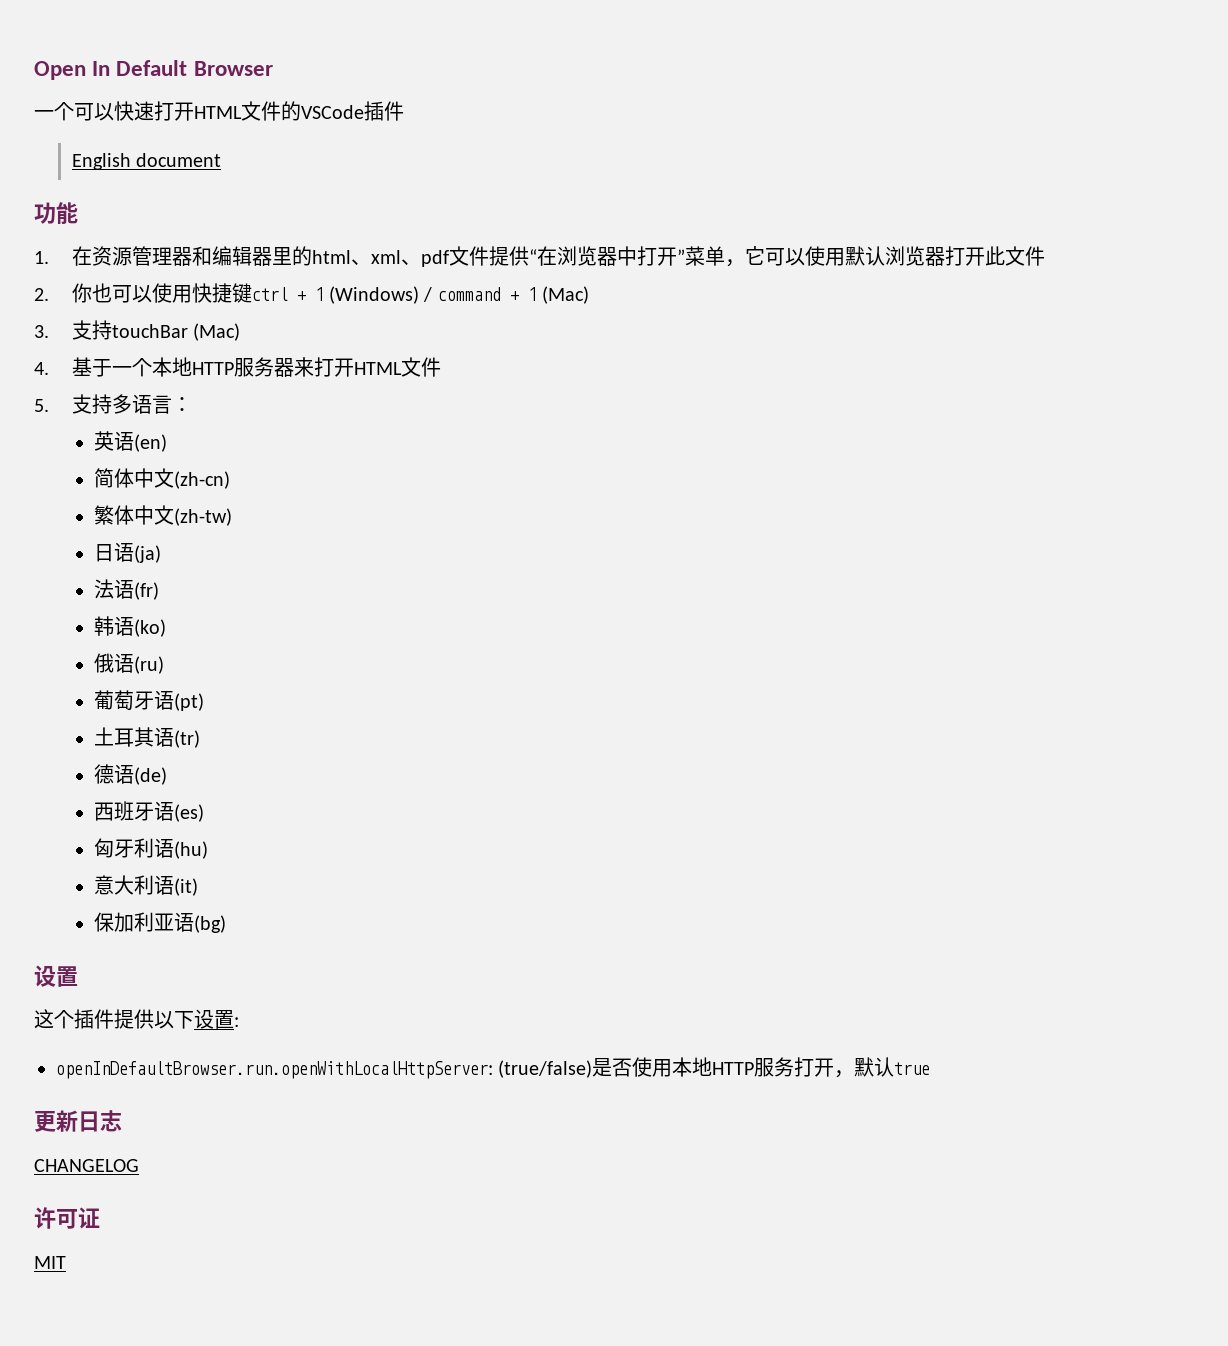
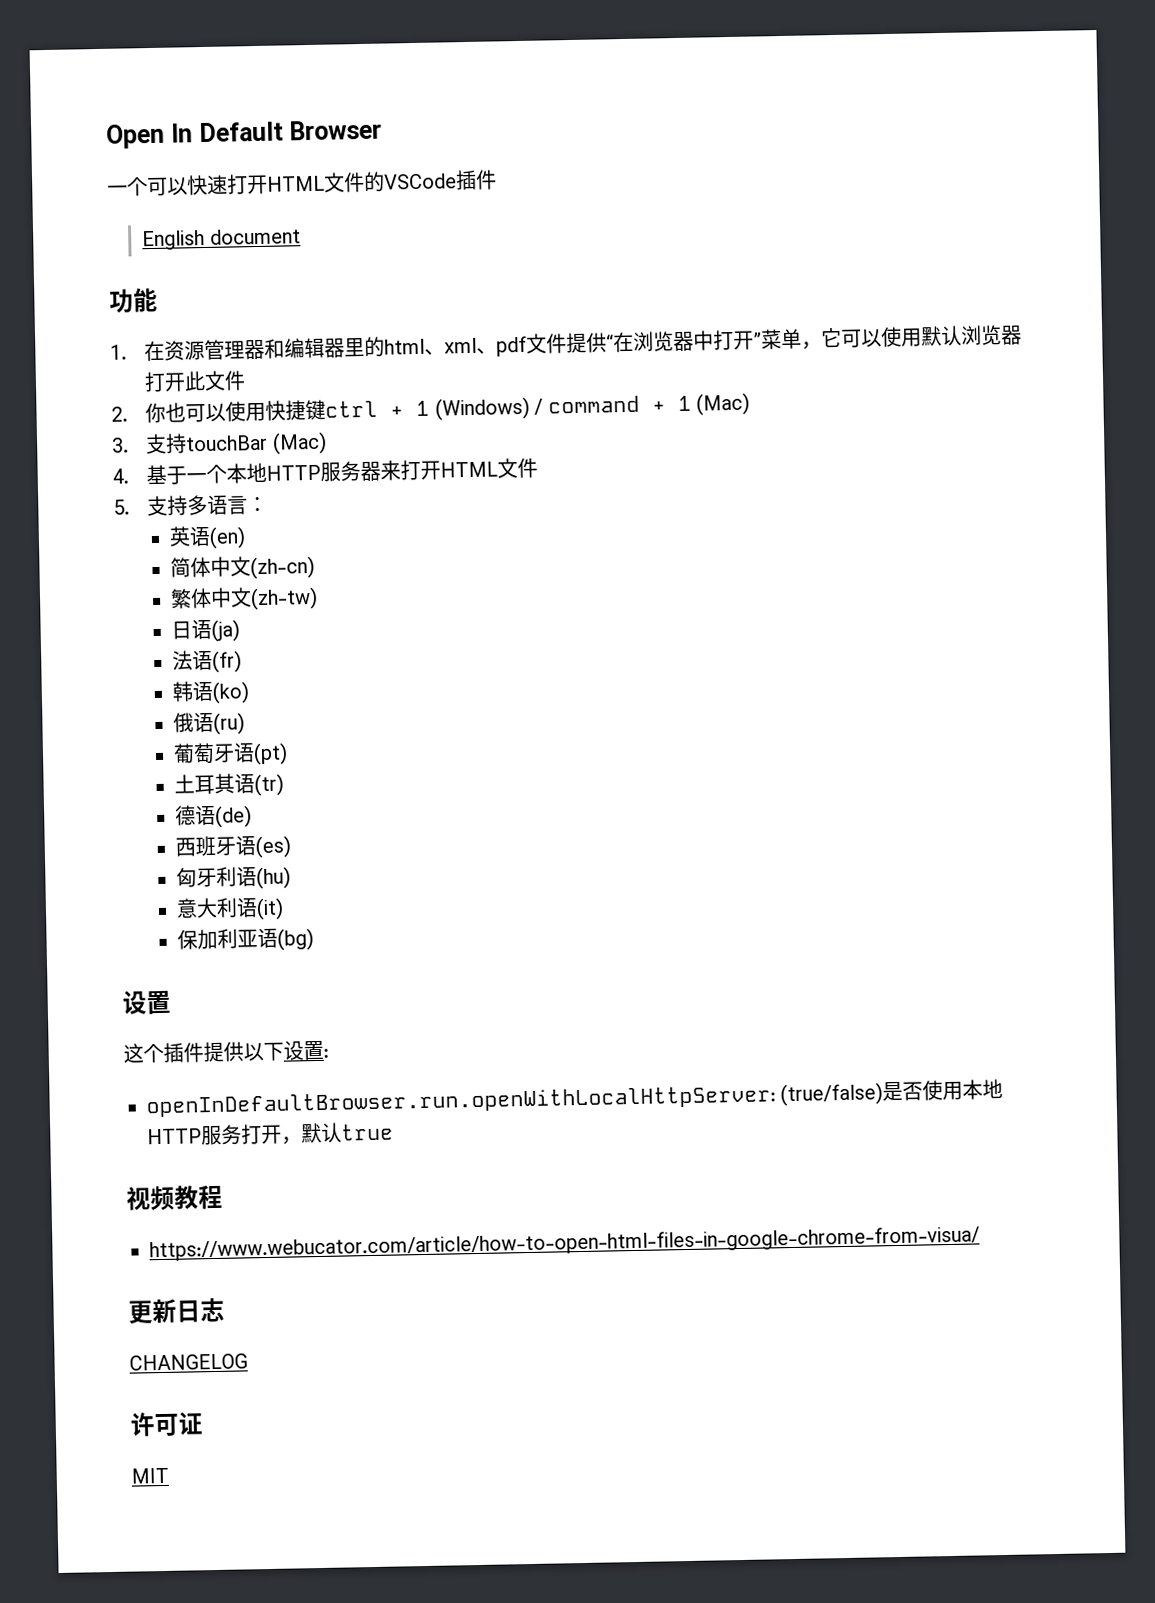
+ 视频教程
+ https://www.webucator.com/article/how-to-open-html-files-in-google-chrome-from-visua/

